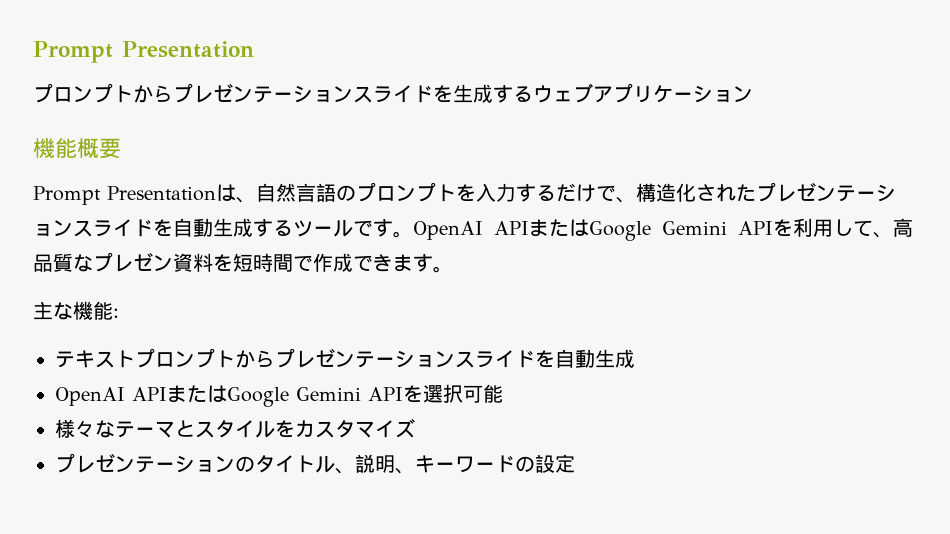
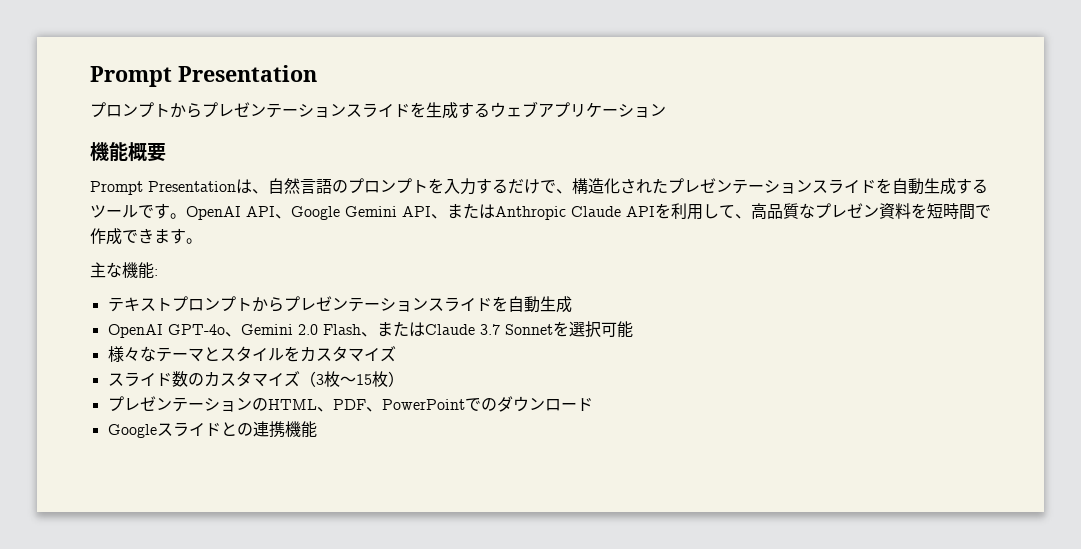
- OpenAI APIまたはGoogle Gemini APIを利用して、高品質なプレゼン資料を短時間で作成できます。
+ OpenAI API、Google Gemini API、またはAnthropic Claude APIを利用して、高品質なプレゼン資料を短時間で作成できます。
- OpenAI APIまたはGoogle Gemini APIを選択可能
+ OpenAI GPT-4o、Gemini 2.0 Flash、またはClaude 3.7 Sonnetを選択可能
+ スライド数のカスタマイズ（3枚〜15枚）
- プレゼンテーションのタイトル、説明、キーワードの設定
+ プレゼンテーションのHTML、PDF、PowerPointでのダウンロード
+ Googleスライドとの連携機能

